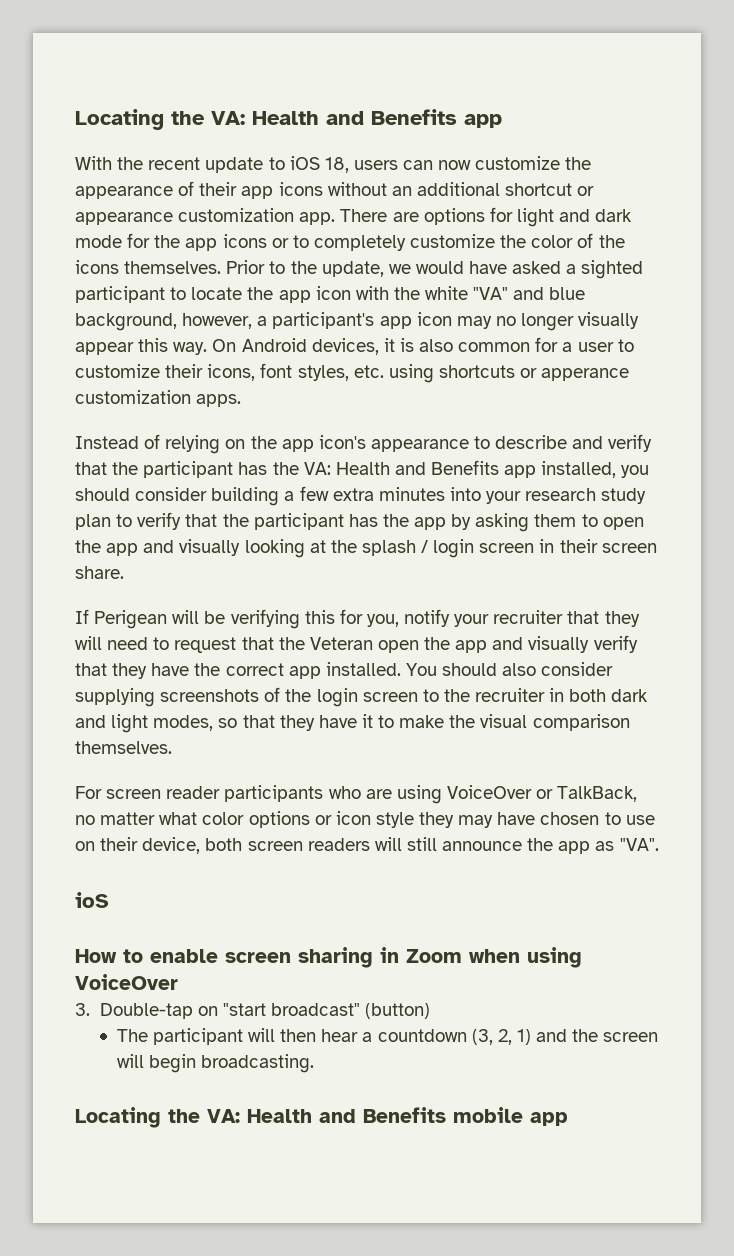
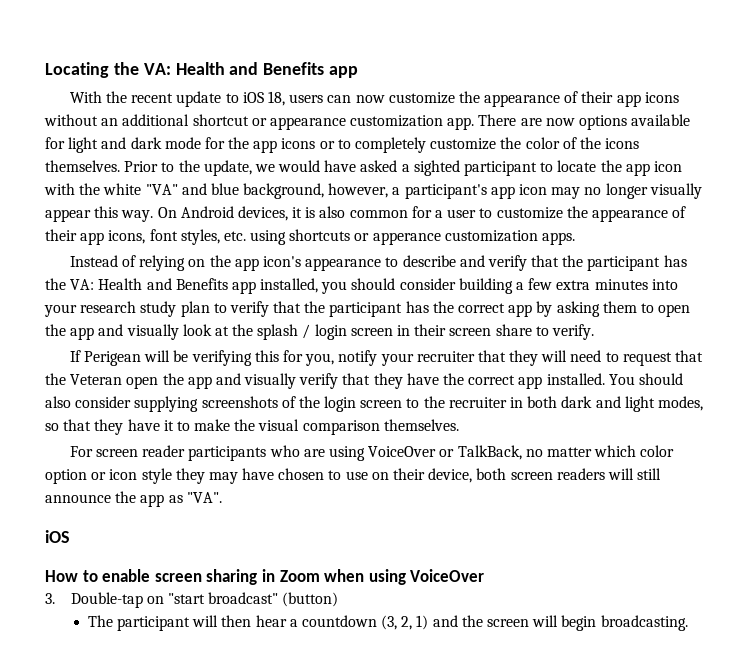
- There are options for light and dark mode for the app icons or to completely customize the color of the icons themselves.
+ There are now options available for light and dark mode for the app icons or to completely customize the color of the icons themselves.
- On Android devices, it is also common for a user to customize their icons, font styles, etc. using shortcuts or apperance customization apps.
+ On Android devices, it is also common for a user to customize the appearance of their app icons, font styles, etc. using shortcuts or apperance customization apps.
- Health and Benefits app installed, you should consider building a few extra minutes into your research study plan to verify that the participant has the app by asking them to open the app and visually looking at the splash / login screen in their screen share.
+ Health and Benefits app installed, you should consider building a few extra minutes into your research study plan to verify that the participant has the correct app by asking them to open the app and visually look at the splash / login screen in their screen share to verify.
- For screen reader participants who are using VoiceOver or TalkBack, no matter what color options or icon style they may have chosen to use on their device, both screen readers will still announce the app as "VA".
- ioS
+ For screen reader participants who are using VoiceOver or TalkBack, no matter which color option or icon style they may have chosen to use on their device, both screen readers will still announce the app as "VA".
+ iOS
- Locating the VA: Health and Benefits mobile app

